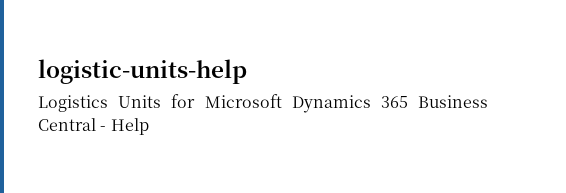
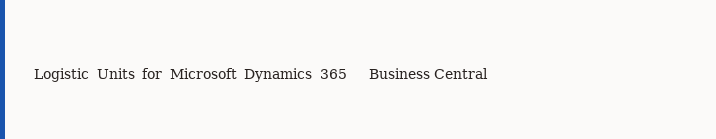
- logistic-units-help
- Logistics Units for Microsoft Dynamics 365 Business Central - Help
+ Logistic Units for Microsoft Dynamics 365 Business Central

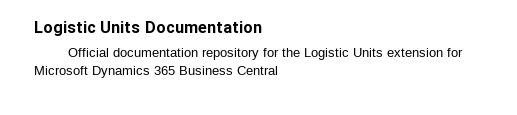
- Logistic Units for Microsoft Dynamics 365 Business Central
+ Logistic Units Documentation
+ Official documentation repository for the Logistic Units extension for Microsoft Dynamics 365 Business Central

